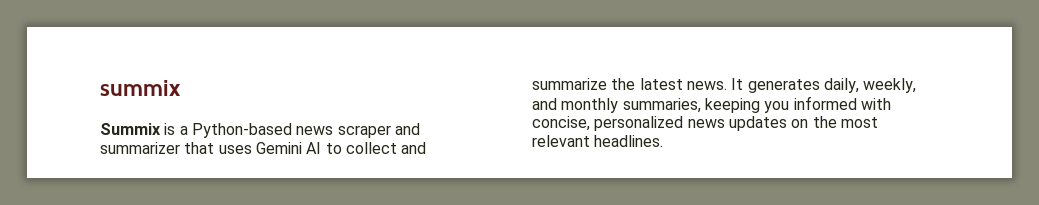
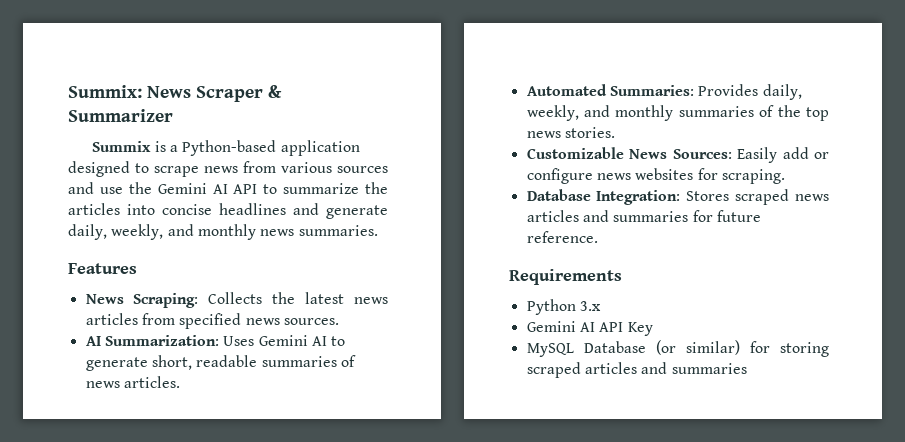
- summix
+ Summix: News Scraper & Summarizer
- Summix is a Python-based news scraper and summarizer that uses Gemini AI to collect and summarize the latest news. It generates daily, weekly, and monthly summaries, keeping you informed with concise, personalized news updates on the most relevant headlines.
+ Summix is a Python-based application designed to scrape news from various sources and use the Gemini AI API to summarize the articles into concise headlines and generate daily, weekly, and monthly news summaries.
+ Features
+ News Scraping: Collects the latest news articles from specified news sources.
+ AI Summarization: Uses Gemini AI to generate short, readable summaries of news articles.
+ Automated Summaries: Provides daily, weekly, and monthly summaries of the top news stories.
+ Customizable News Sources: Easily add or configure news websites for scraping.
+ Database Integration: Stores scraped news articles and summaries for future reference.
+ Requirements
+ Python 3.x
+ Gemini AI API Key
+ MySQL Database (or similar) for storing scraped articles and summaries

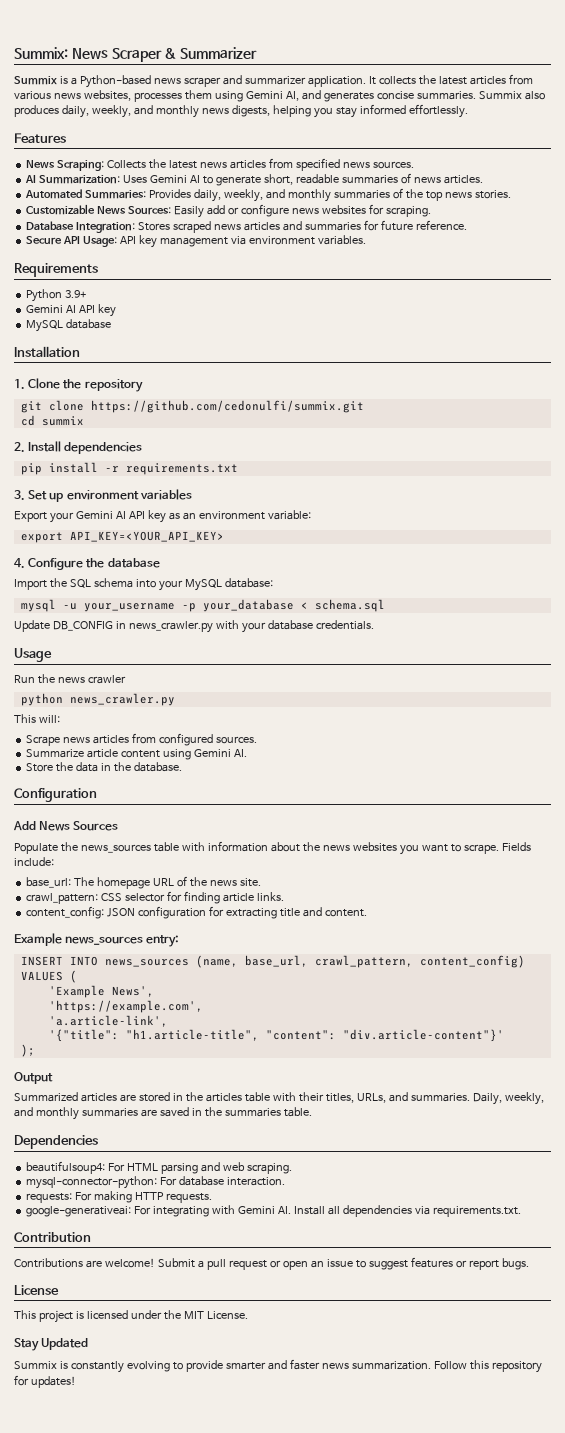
- Summix is a Python-based application designed to scrape news from various sources and use the Gemini AI API to summarize the articles into concise headlines and generate daily, weekly, and monthly news summaries.
+ Summix is a Python-based news scraper and summarizer application. It collects the latest articles from various news websites, processes them using Gemini AI, and generates concise summaries. Summix also produces daily, weekly, and monthly news digests, helping you stay informed effortlessly.
+ Secure API Usage: API key management via environment variables.
- Python 3.x
- Gemini AI API Key
- MySQL Database (or similar) for storing scraped articles and summaries
+ Python 3.9+
+ Gemini AI API key
+ MySQL database
+ Installation
+ 1. Clone the repository
+ git clone https://github.com/cedonulfi/summix.git
+ cd summix
+ 2. Install dependencies
+ pip install -r requirements.txt
+ 3. Set up environment variables
+ Export your Gemini AI API key as an environment variable:
+ export API_KEY=<YOUR_API_KEY>
+ 4. Configure the database
+ Import the SQL schema into your MySQL database:
+ mysql -u your_username -p your_database < schema.sql
+ Update DB_CONFIG in news_crawler.py with your database credentials.
+ Usage
+ Run the news crawler
+ python news_crawler.py
+ This will:
+ Scrape news articles from configured sources.
+ Summarize article content using Gemini AI.
+ Store the data in the database.
+ Configuration
+ Add News Sources
+ Populate the news_sources table with information about the news websites you want to scrape. Fields include:
+ base_url: The homepage URL of the news site.
+ crawl_pattern: CSS selector for finding article links.
+ content_config: JSON configuration for extracting title and content.
+ Example news_sources entry:
+ INSERT INTO news_sources (name, base_url, crawl_pattern, content_config) VALUES (
+ 'Example News',
+ 'https://example.com',
+ 'a.article-link',
+ '{"title": "h1.article-title", "content": "div.article-content"}'
+ );
+ Output
+ Summarized articles are stored in the articles table with their titles, URLs, and summaries. Daily, weekly, and monthly summaries are saved in the summaries table.
+ Dependencies
+ beautifulsoup4: For HTML parsing and web scraping.
+ mysql-connector-python: For database interaction.
+ requests: For making HTTP requests.
+ google-generativeai: For integrating with Gemini AI. Install all dependencies via requirements.txt.
+ Contribution
+ Contributions are welcome! Submit a pull request or open an issue to suggest features or report bugs.
+ License
+ This project is licensed under the MIT License.
+ Stay Updated
+ Summix is constantly evolving to provide smarter and faster news summarization. Follow this repository for updates!

